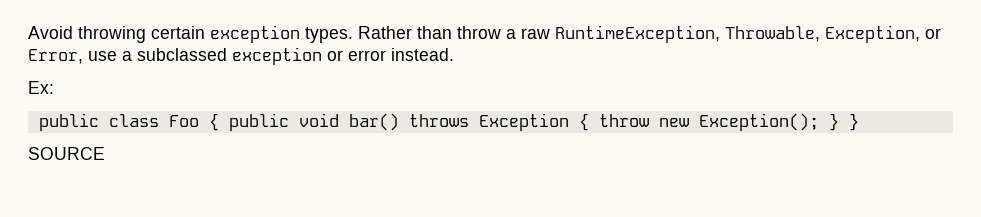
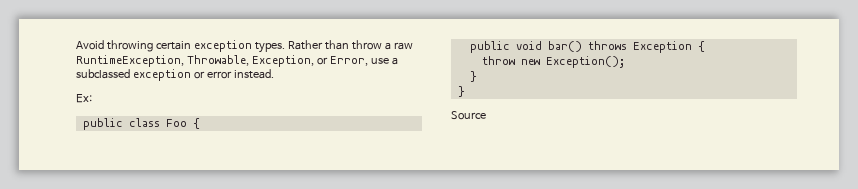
- public class Foo { public void bar() throws Exception { throw new Exception(); } }
- SOURCE
+ public class Foo {
+ public void bar() throws Exception {
+ throw new Exception();
+ }
+ }
+ Source

